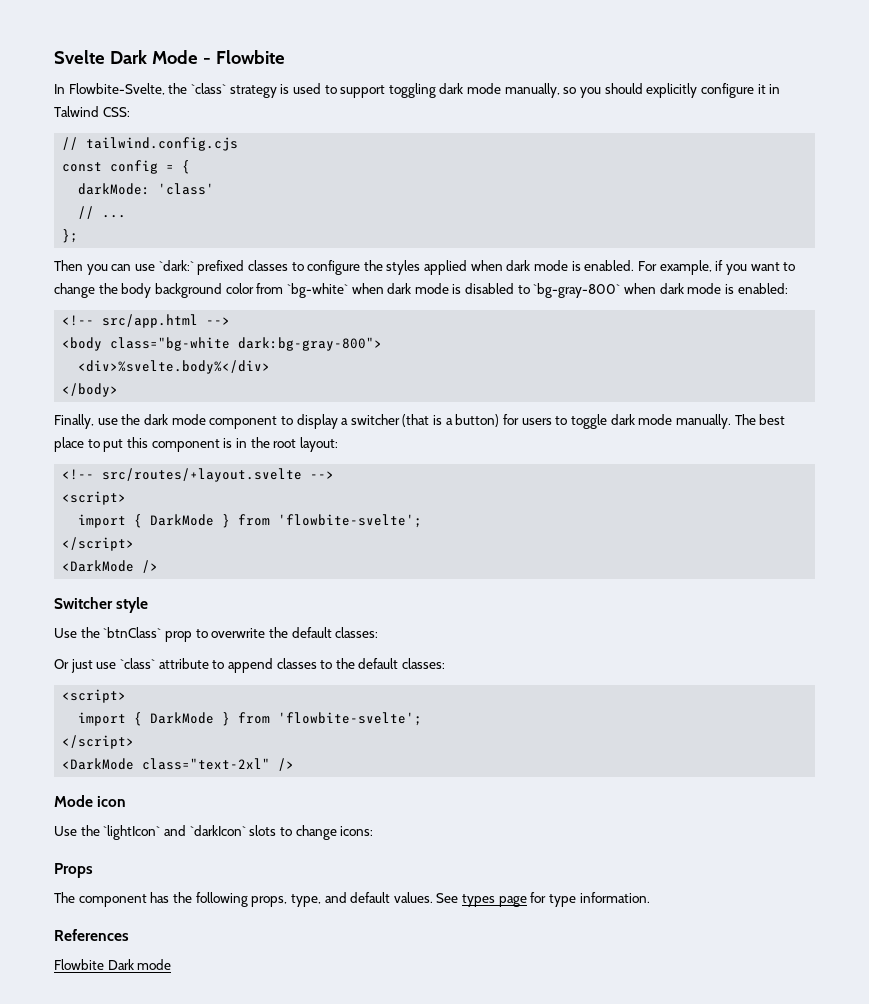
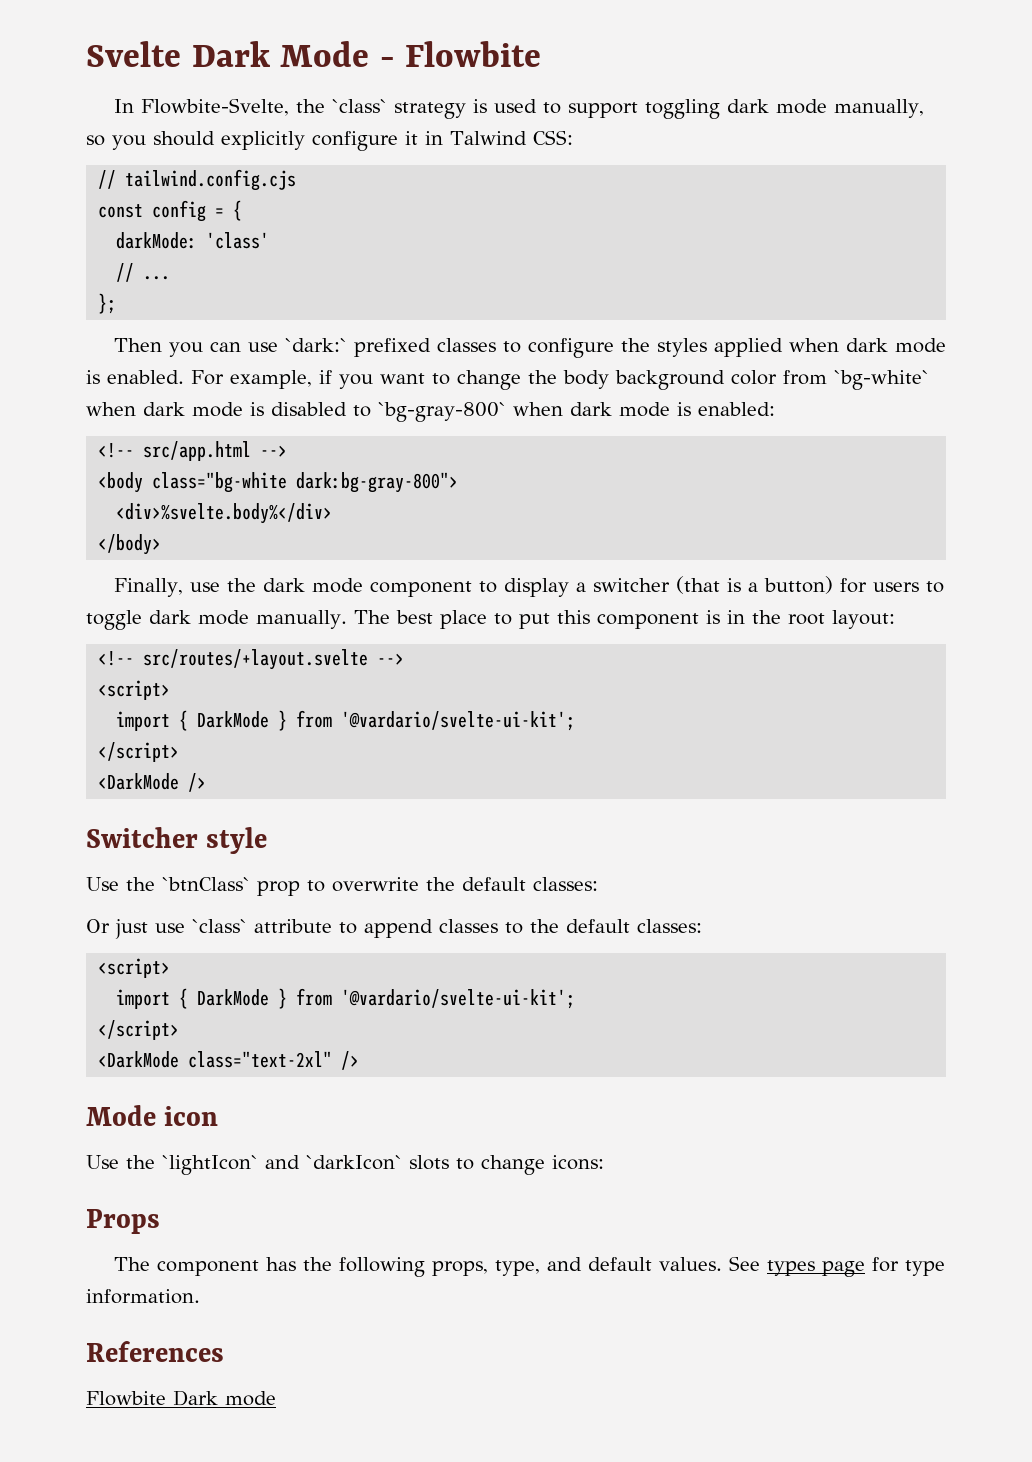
  <!-- src/routes/+layout.svelte -->
  <script>
- import { DarkMode } from 'flowbite-svelte';
+ import { DarkMode } from '@vardario/svelte-ui-kit';
  Or just use `class` attribute to append classes to the default classes:
  <script>
- import { DarkMode } from 'flowbite-svelte';
+ import { DarkMode } from '@vardario/svelte-ui-kit';

